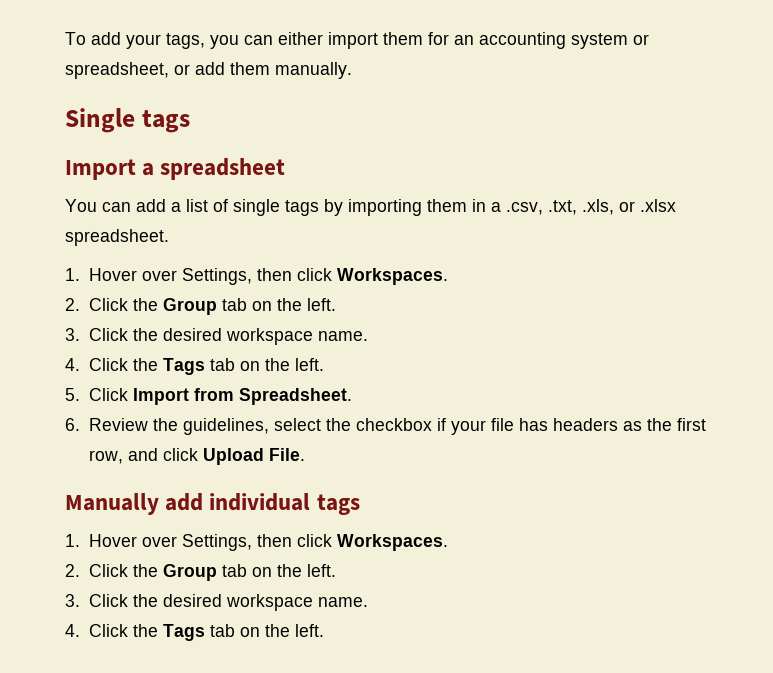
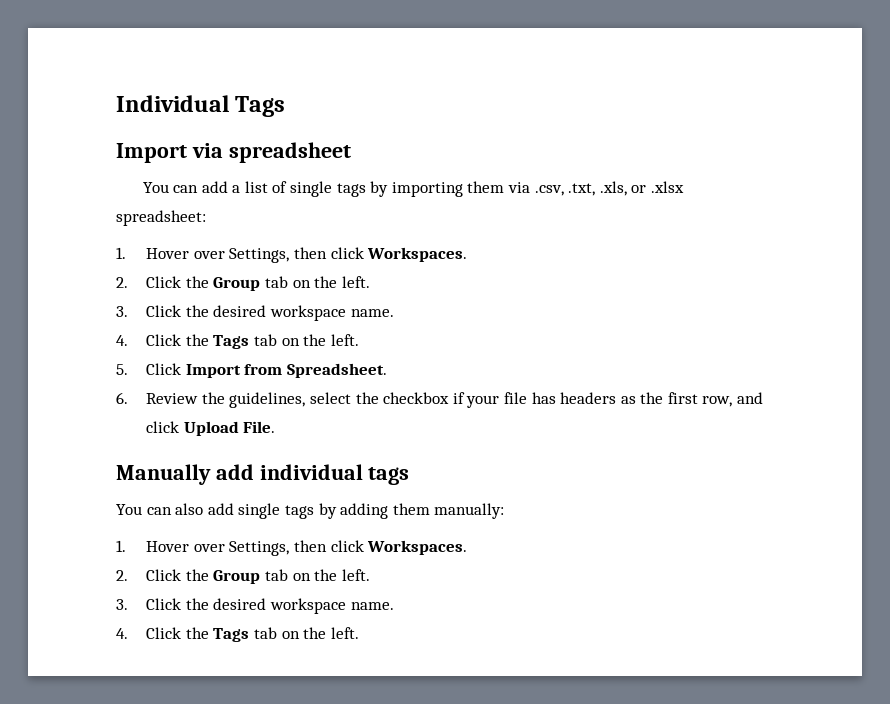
- To add your tags, you can either import them for an accounting system or spreadsheet, or add them manually.
- Single tags
- Import a spreadsheet
+ Individual Tags
+ Import via spreadsheet
- You can add a list of single tags by importing them in a .csv, .txt, .xls, or .xlsx spreadsheet.
+ You can add a list of single tags by importing them via .csv, .txt, .xls, or .xlsx spreadsheet:
+ You can also add single tags by adding them manually:

